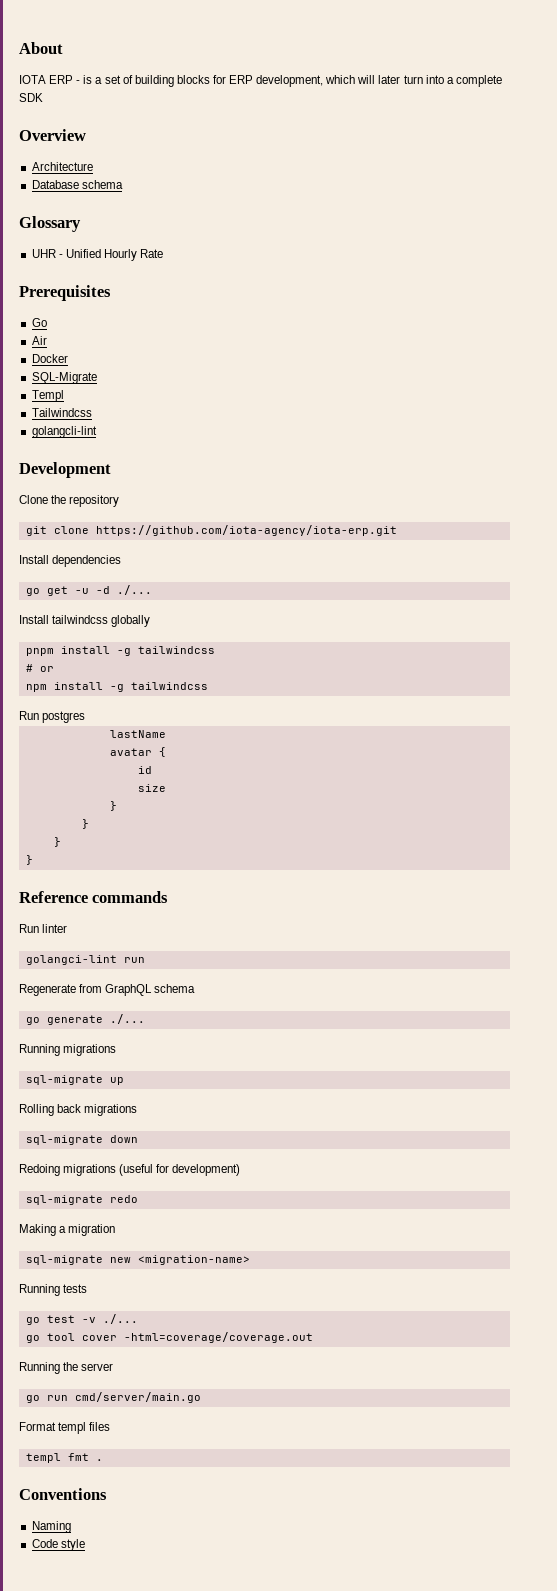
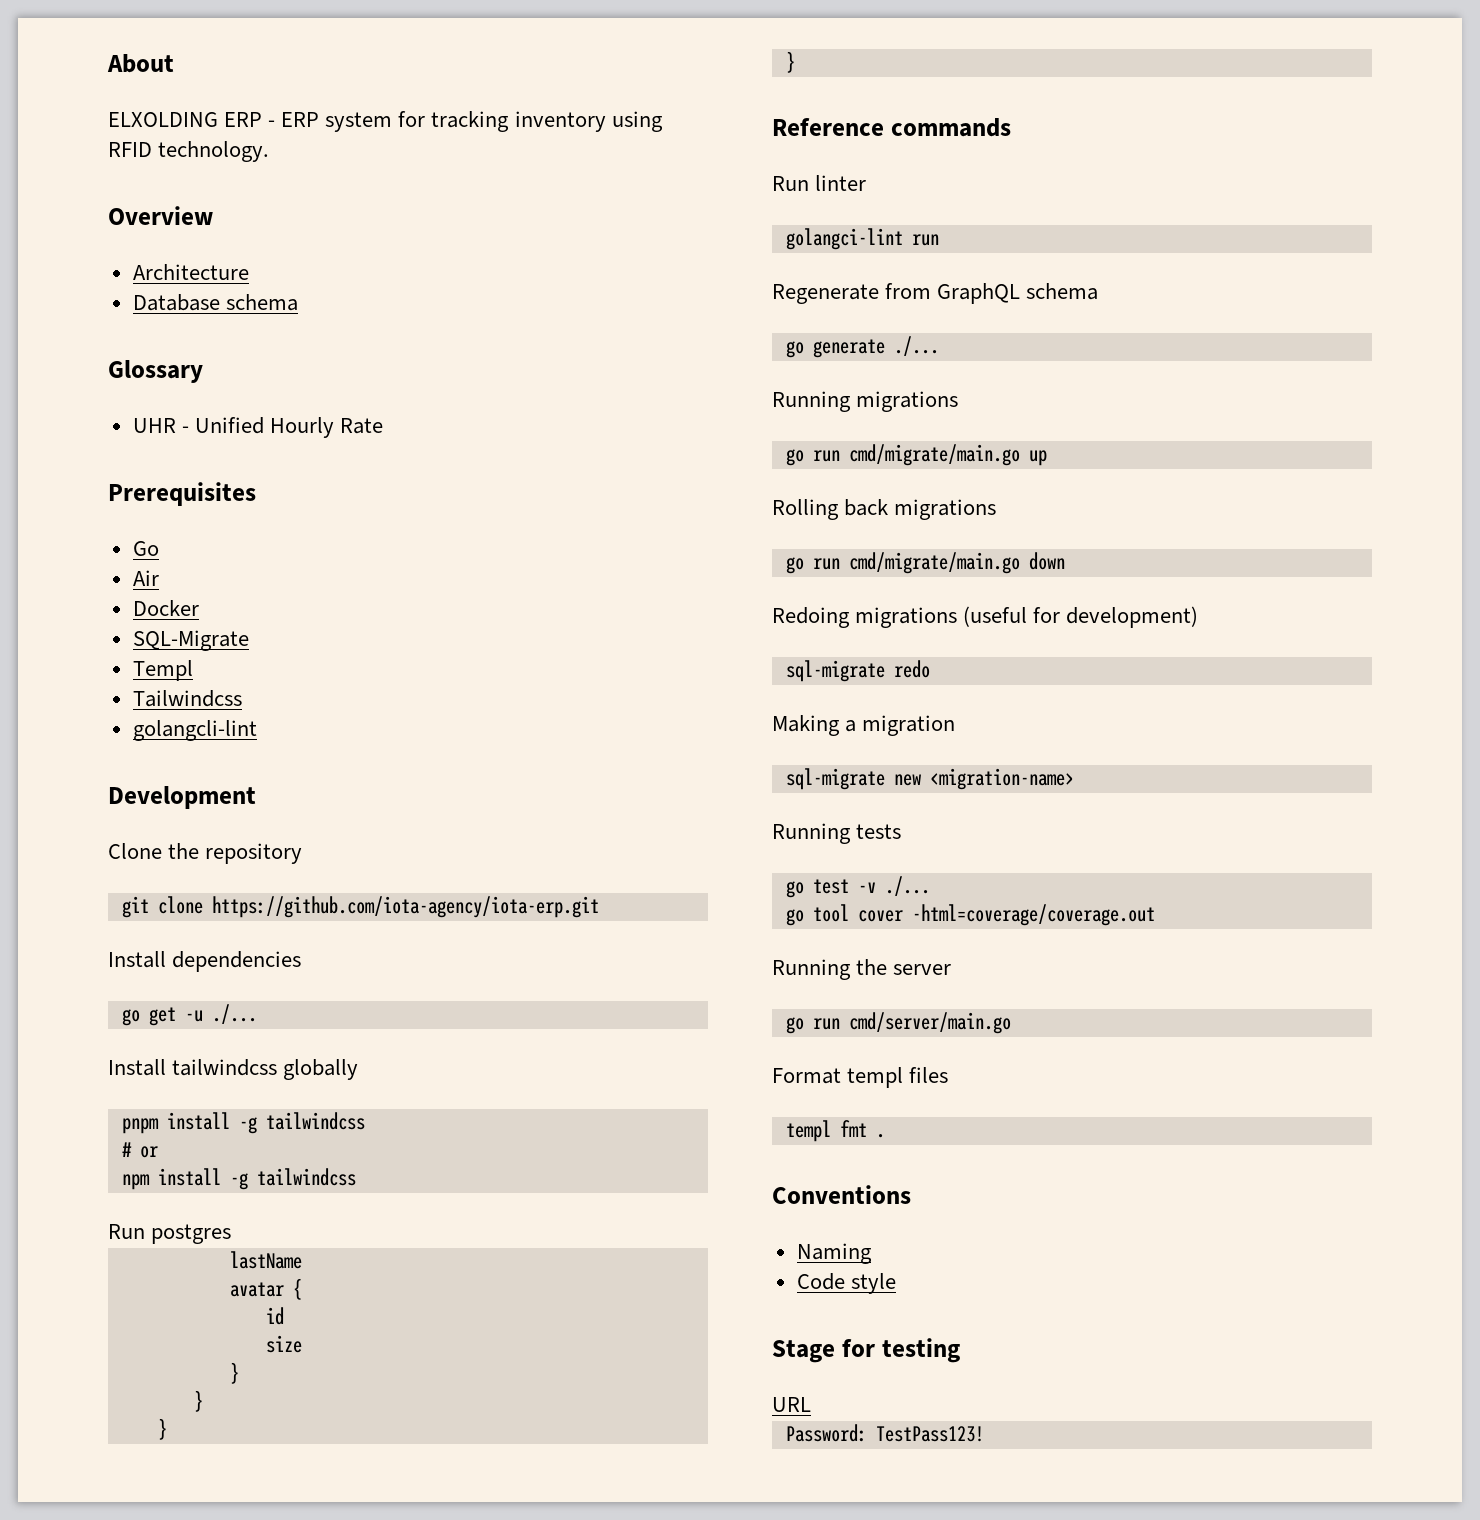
- IOTA ERP - is a set of building blocks for ERP development, which will later turn into a complete SDK
+ ELXOLDING ERP - ERP system for tracking inventory using RFID technology.
- go get -u -d ./...
+ go get -u ./...
- sql-migrate up
+ go run cmd/migrate/main.go up
- sql-migrate down
+ go run cmd/migrate/main.go down
+ Stage for testing
+ URL
+ Password: TestPass123!

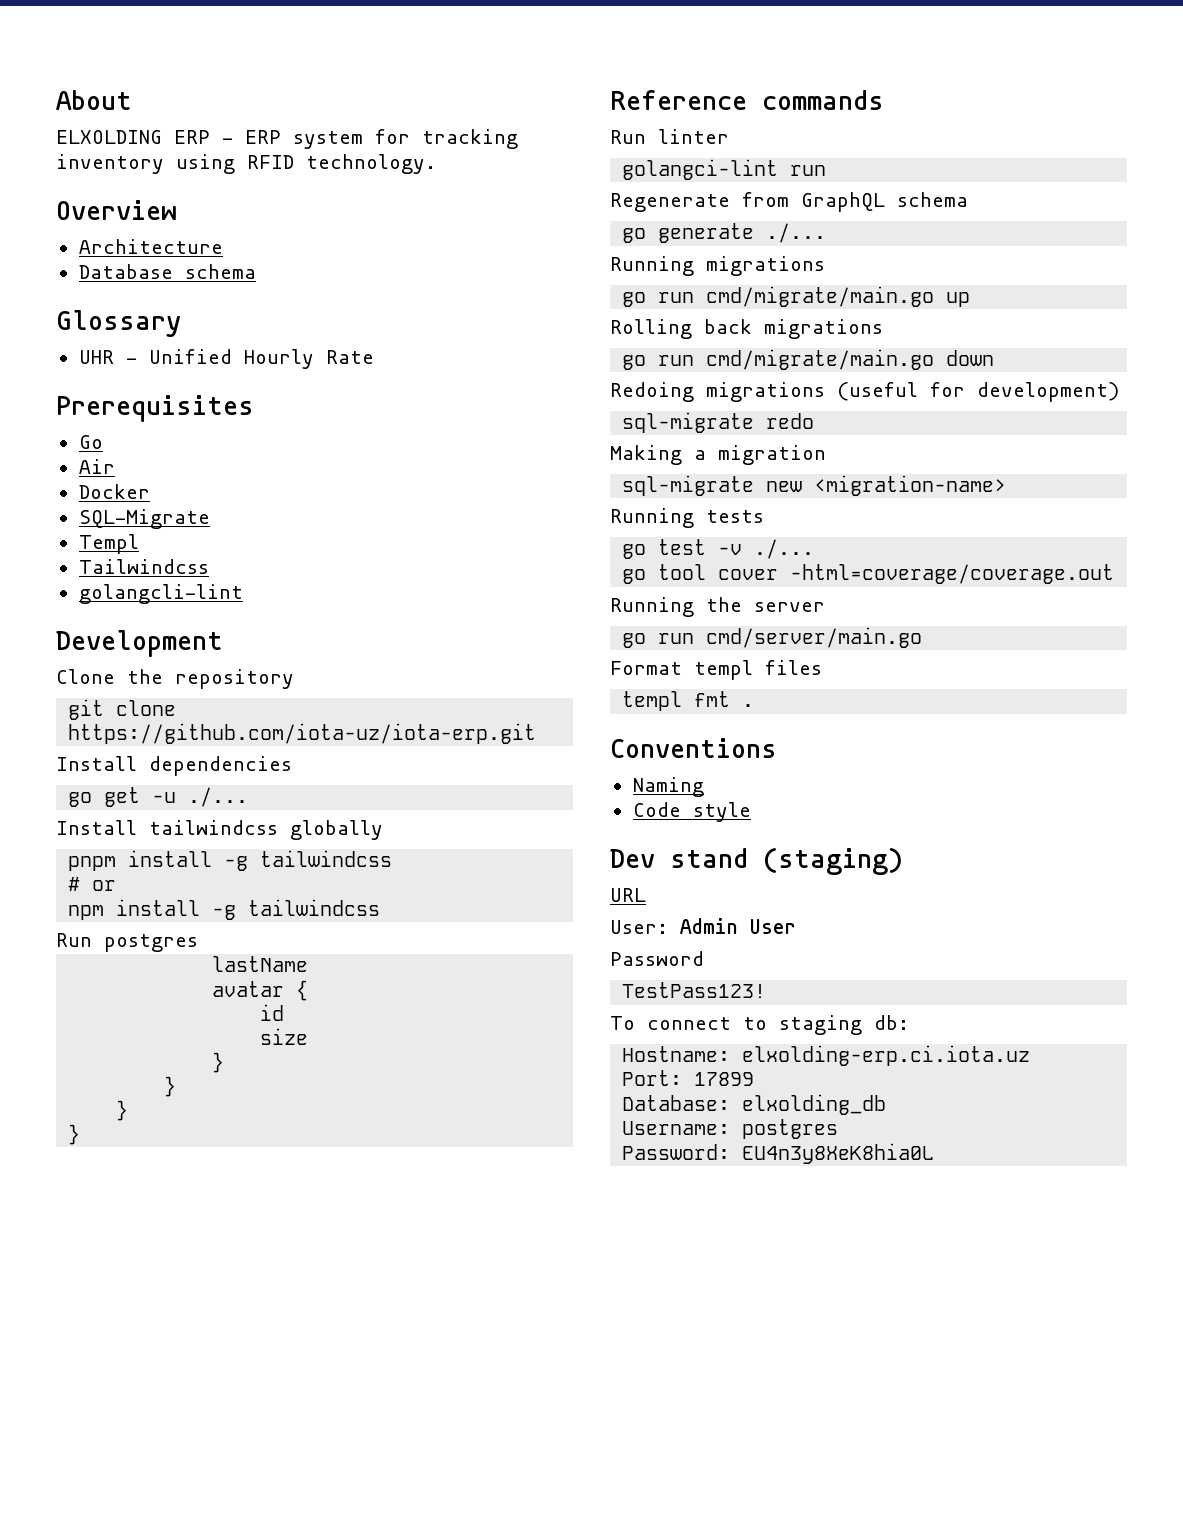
- git clone https://github.com/iota-agency/iota-erp.git
+ git clone https://github.com/iota-uz/iota-erp.git
- Stage for testing
+ Dev stand (staging)
  URL
+ User: Admin User
+ Password
+ TestPass123!
+ To connect to staging db:
+ Hostname: elxolding-erp.ci.iota.uz
+ Port: 17899
+ Database: elxolding_db
+ Username: postgres
- Password: TestPass123!
+ Password: EU4n3y8XeK8hia0L

